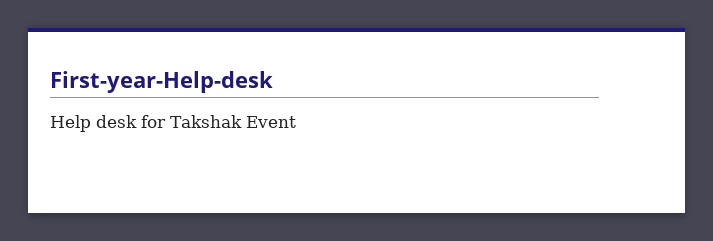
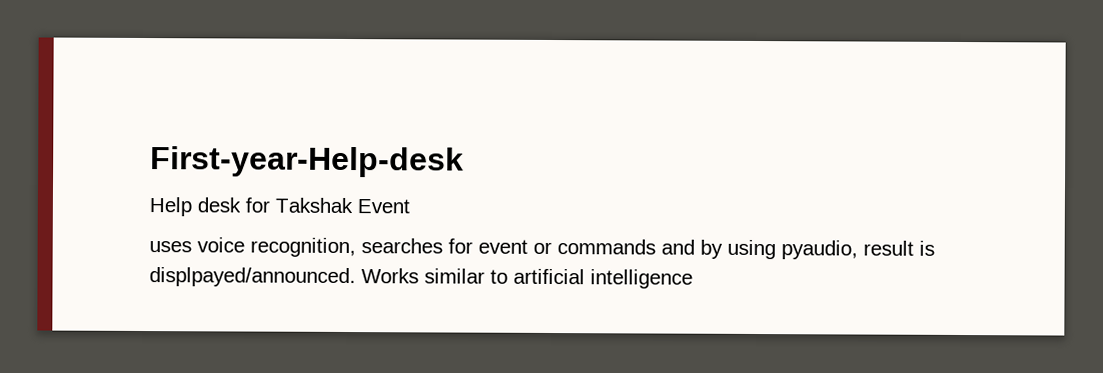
+ uses voice recognition, searches for event or commands and by using pyaudio, result is displpayed/announced. Works similar to artificial intelligence

